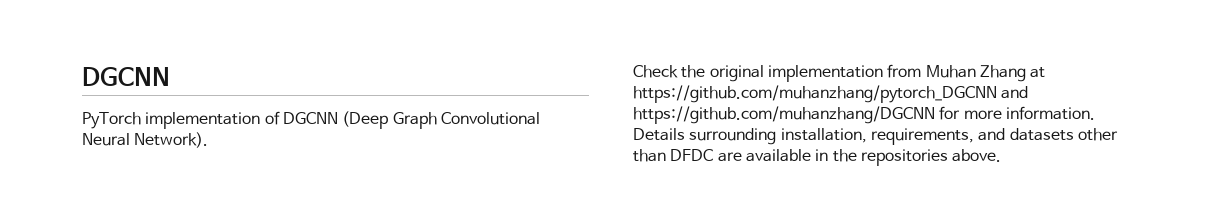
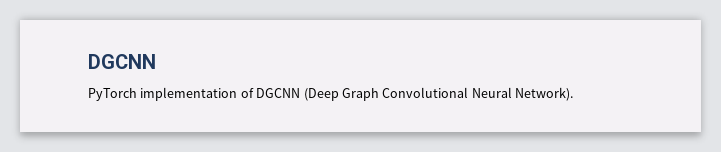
- Check the original implementation from Muhan Zhang at https://github.com/muhanzhang/pytorch_DGCNN and https://github.com/muhanzhang/DGCNN for more information. Details surrounding installation, requirements, and datasets other than DFDC are available in the repositories above.

